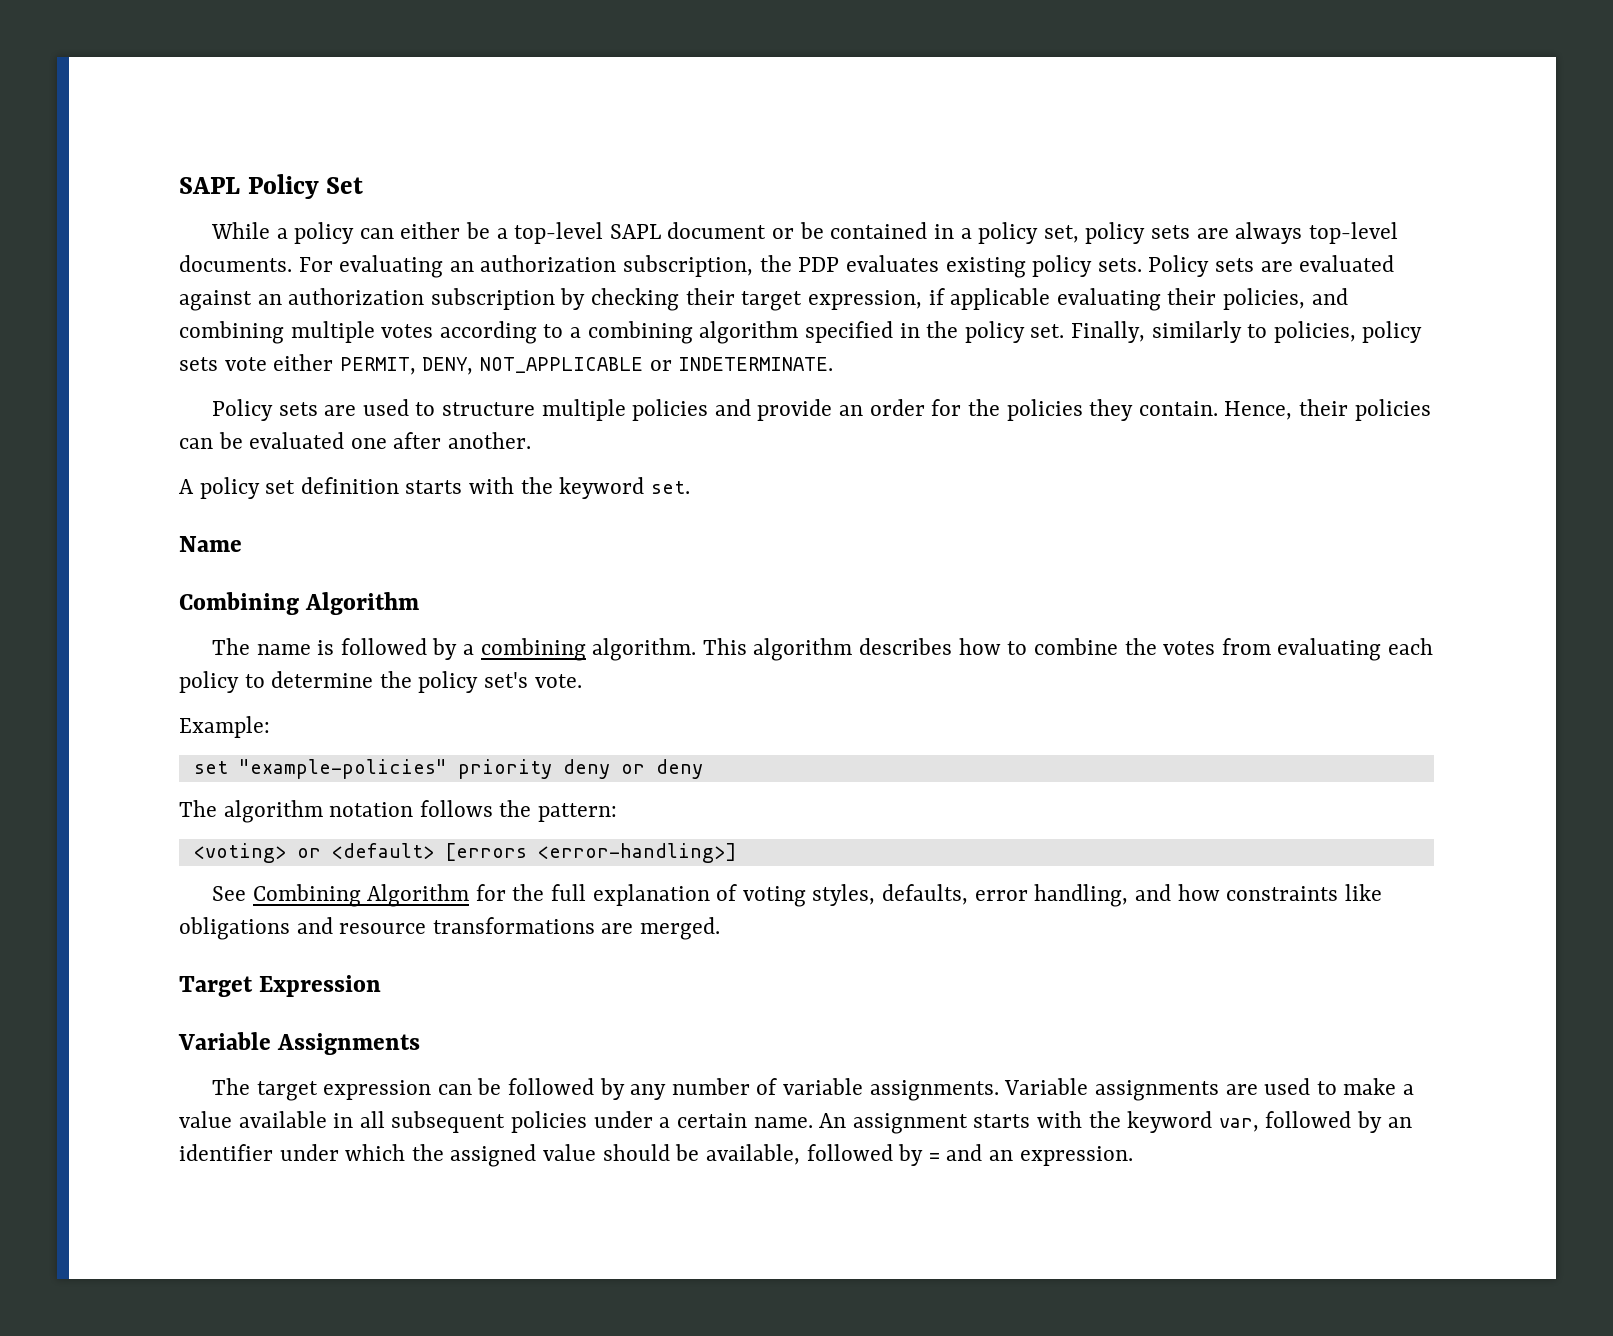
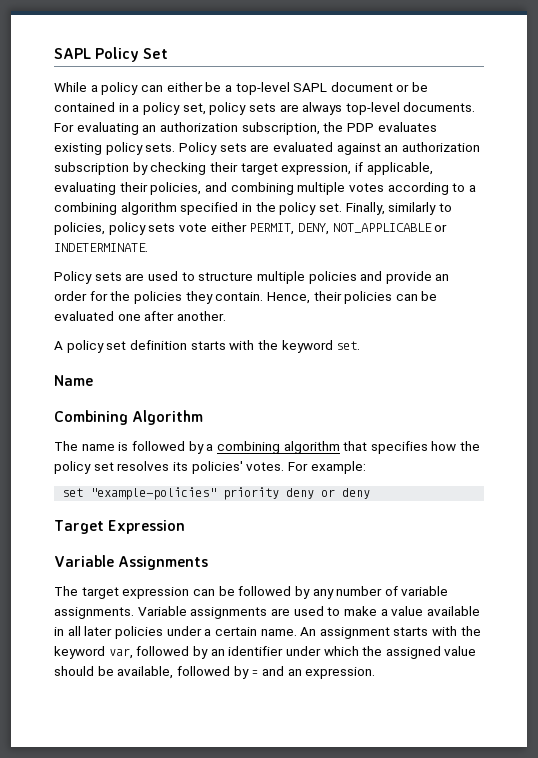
- Policy sets are evaluated against an authorization subscription by checking their target expression, if applicable evaluating their policies, and combining multiple votes according to a combining algorithm specified in the policy set.
+ Policy sets are evaluated against an authorization subscription by checking their target expression, if applicable, evaluating their policies, and combining multiple votes according to a combining algorithm specified in the policy set.
- The name is followed by a combining algorithm. This algorithm describes how to combine the votes from evaluating each policy to determine the policy set's vote.
- Example:
+ The name is followed by a combining algorithm that specifies how the policy set resolves its policies' votes. For example:
- The algorithm notation follows the pattern:
- <voting> or <default> [errors <error-handling>]
- See Combining Algorithm for the full explanation of voting styles, defaults, error handling, and how constraints like obligations and resource transformations are merged.
- Variable assignments are used to make a value available in all subsequent policies under a certain name.
+ Variable assignments are used to make a value available in all later policies under a certain name.

